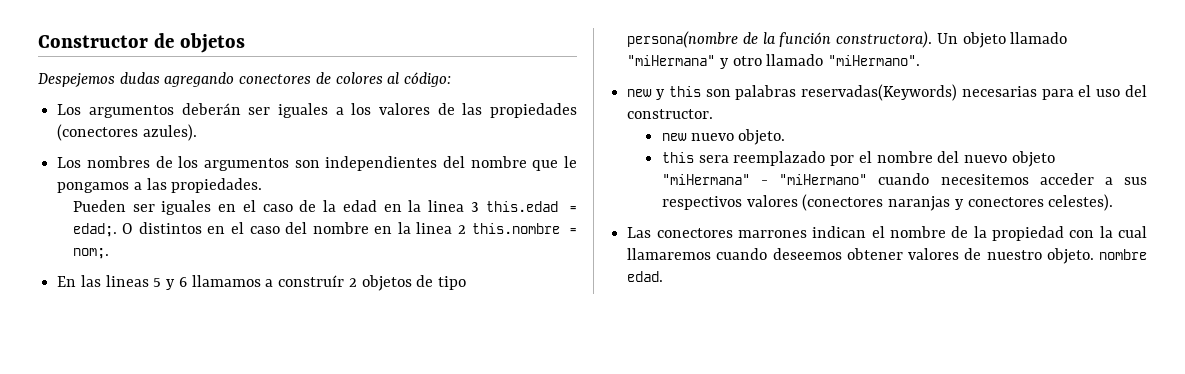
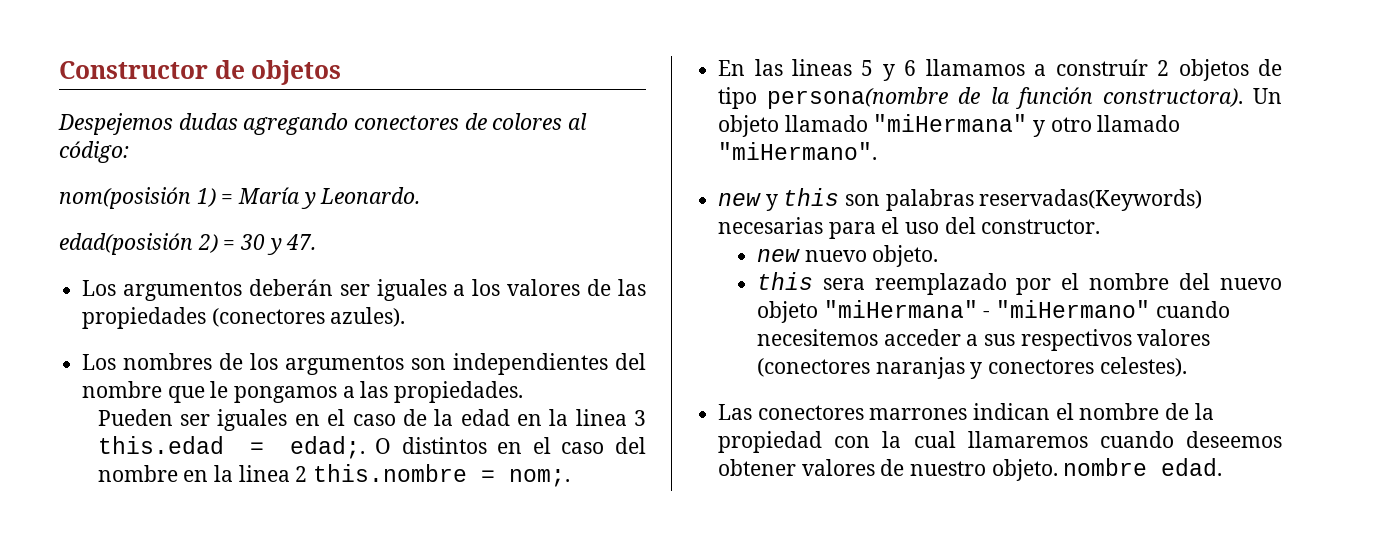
+ nom(posisión 1) = María y Leonardo.
+ edad(posisión 2) = 30 y 47.

